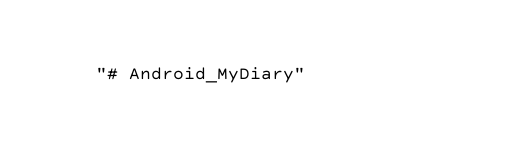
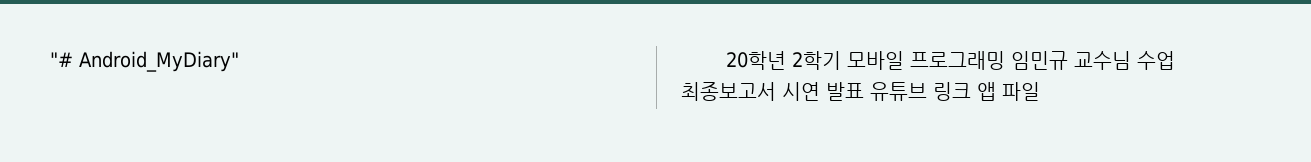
+ 20학년 2학기 모바일 프로그래밍 임민규 교수님 수업 최종보고서 시연 발표 유튜브 링크 앱 파일

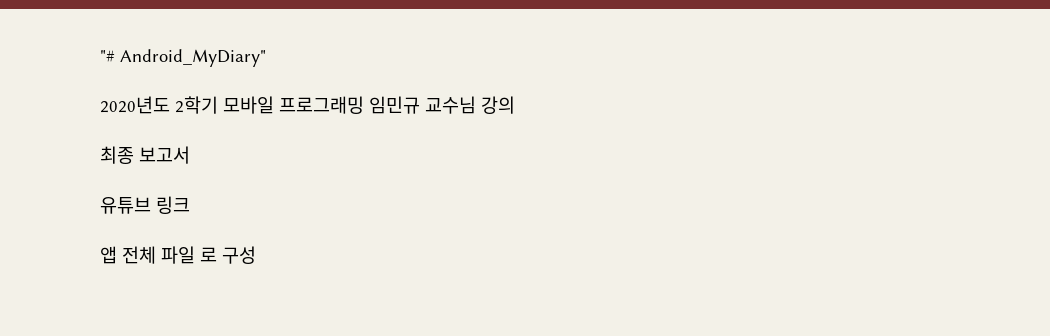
- 20학년 2학기 모바일 프로그래밍 임민규 교수님 수업 최종보고서 시연 발표 유튜브 링크 앱 파일
+ 2020년도 2학기 모바일 프로그래밍 임민규 교수님 강의
+ 최종 보고서
+ 유튜브 링크
+ 앱 전체 파일 로 구성

